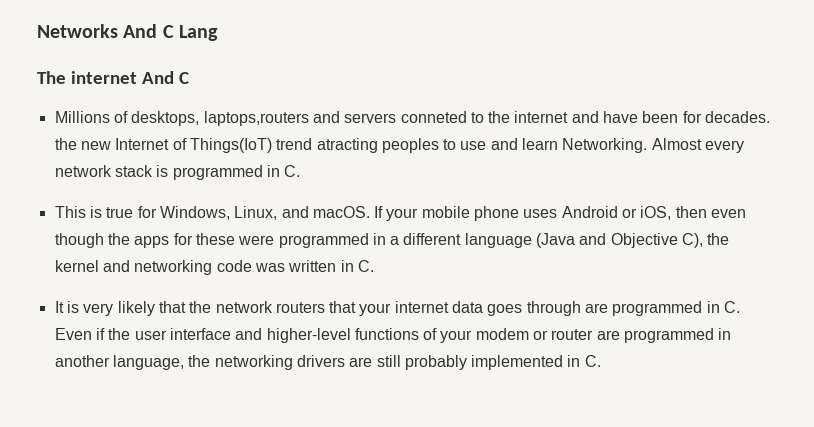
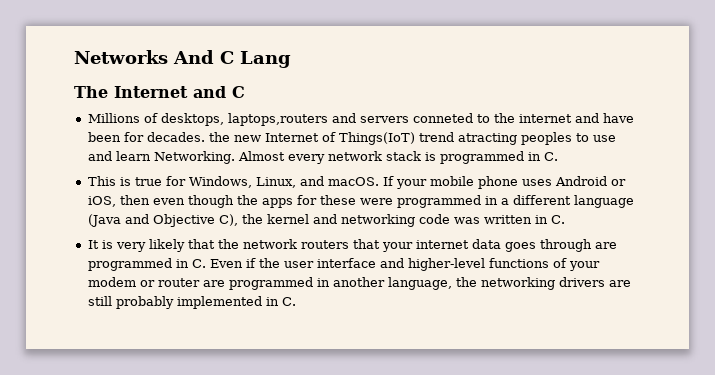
- The internet And C
+ The Internet and C

